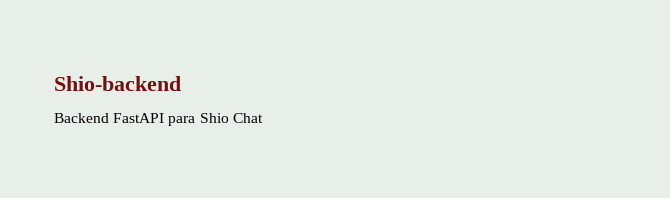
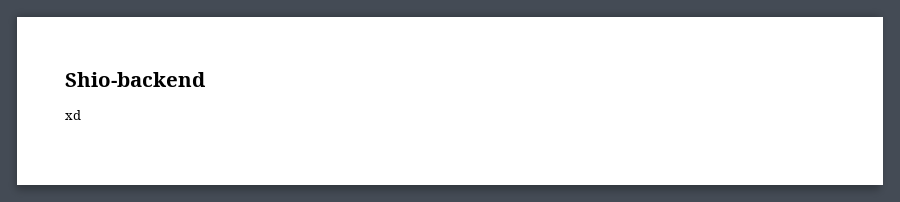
- Backend FastAPI para Shio Chat
+ xd

